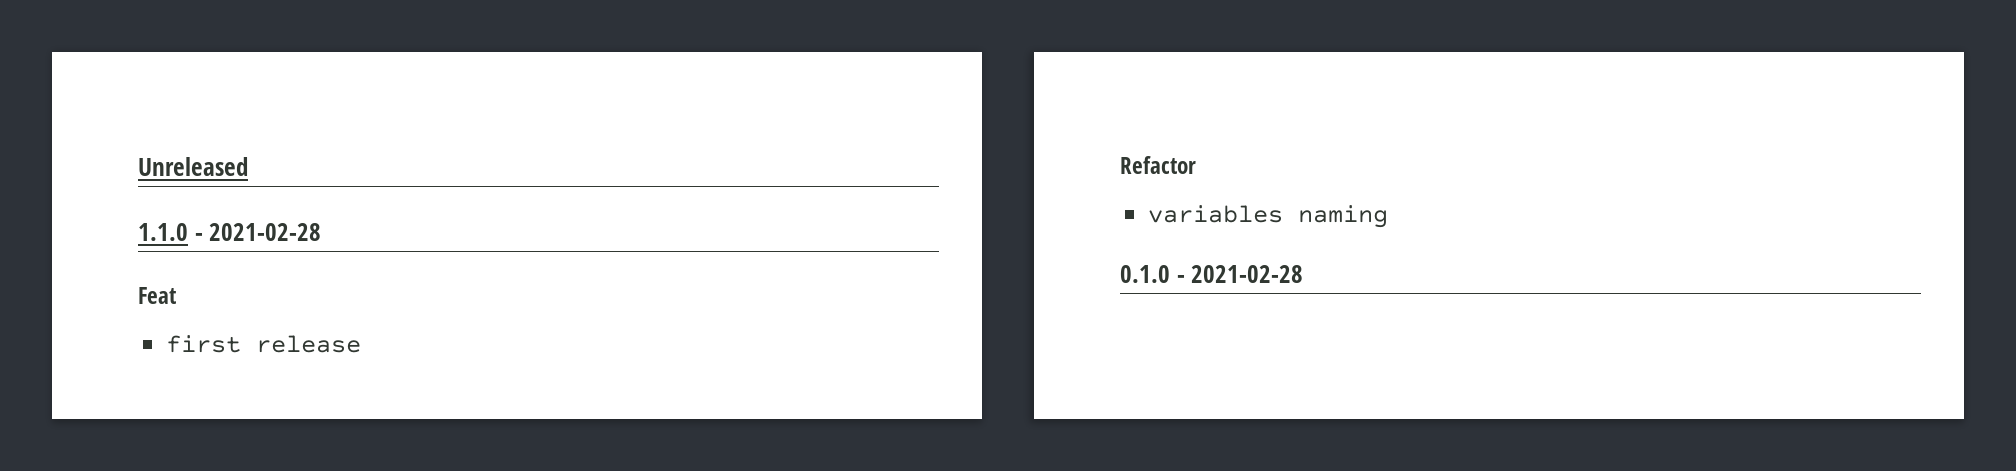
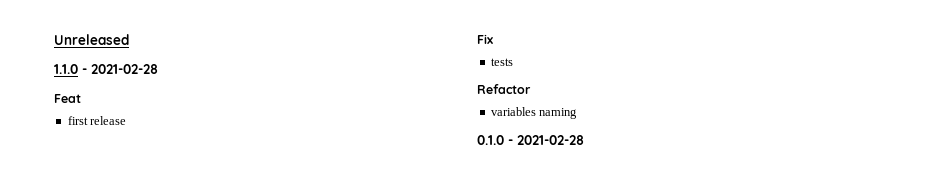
+ Fix
+ tests

